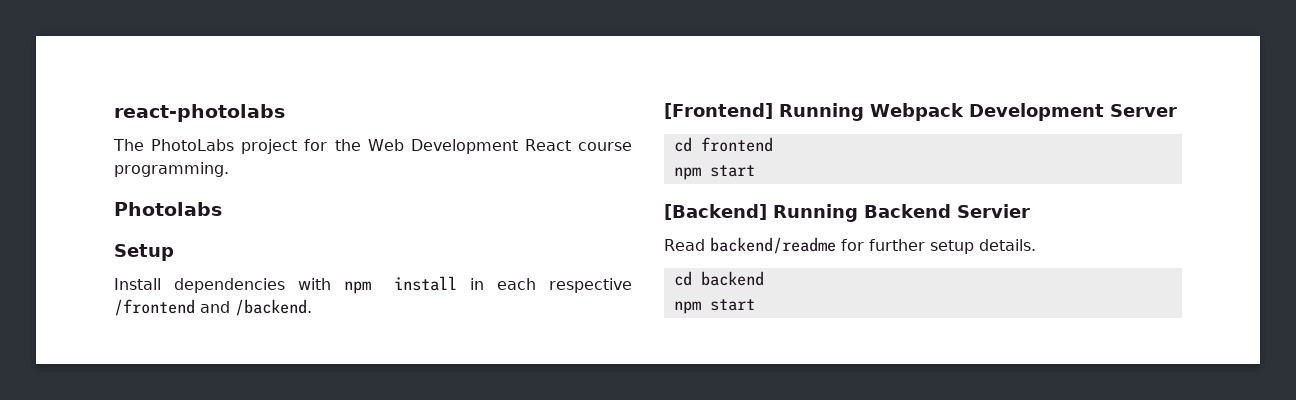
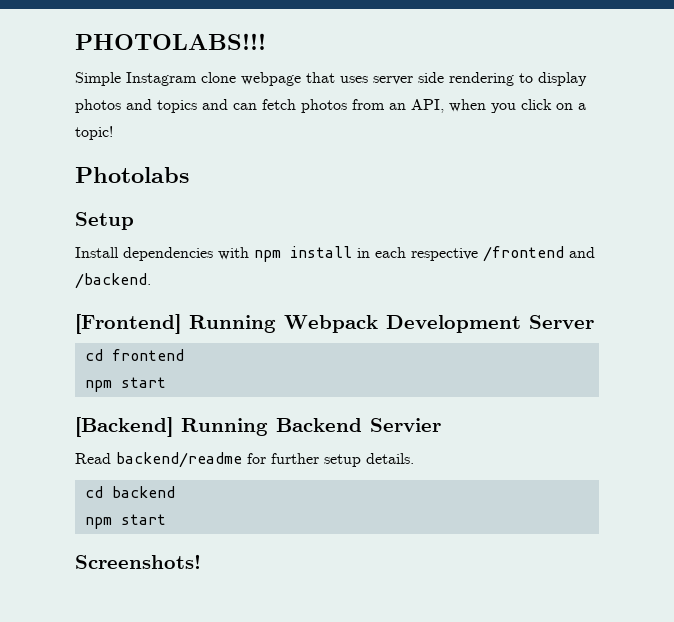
- react-photolabs
- The PhotoLabs project for the Web Development React course programming.
+ PHOTOLABS!!!
+ Simple Instagram clone webpage that uses server side rendering to display photos and topics and can fetch photos from an API, when you click on a topic!
+ Screenshots!

